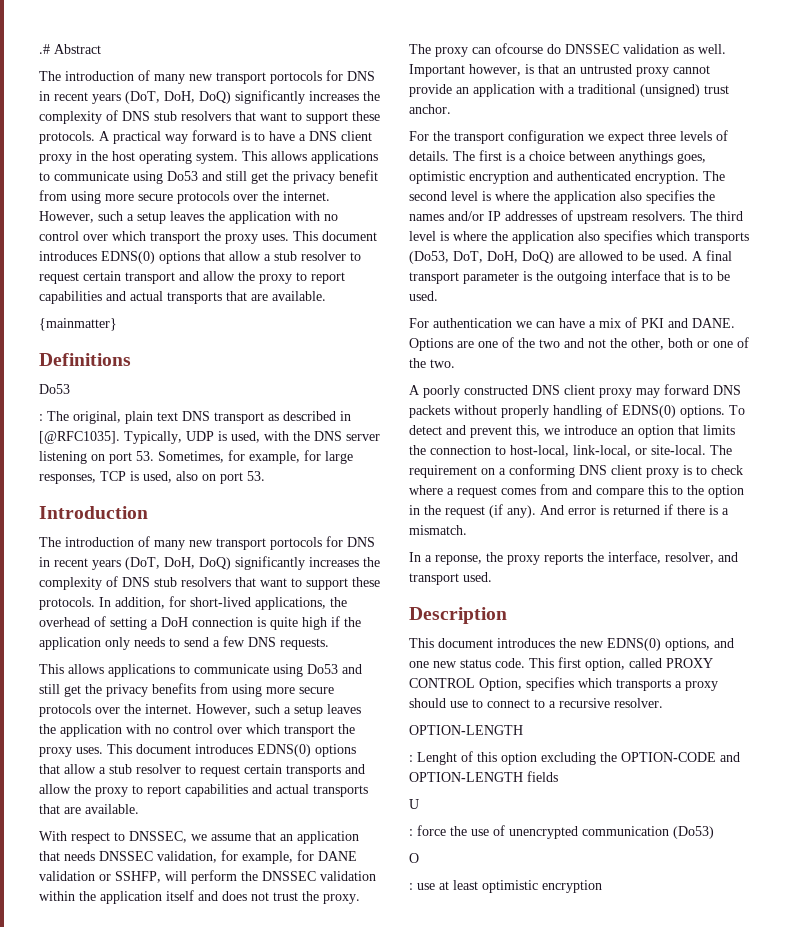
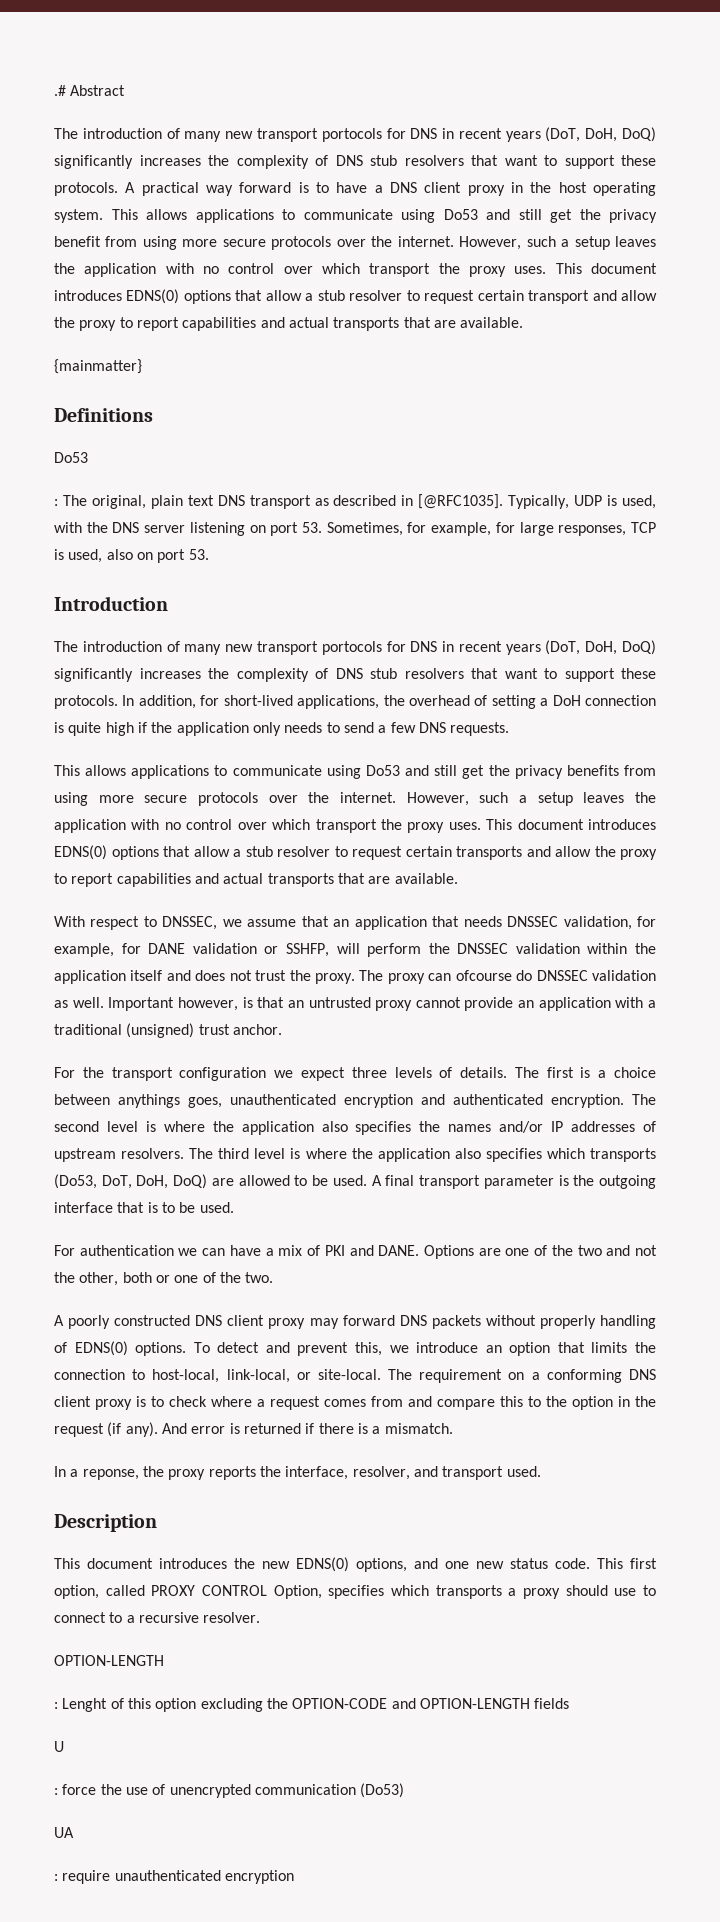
- The first is a choice between anythings goes, optimistic encryption and authenticated encryption.
+ The first is a choice between anythings goes, unauthenticated encryption and authenticated encryption.
- O
- : use at least optimistic encryption
+ UA
+ : require unauthenticated encryption

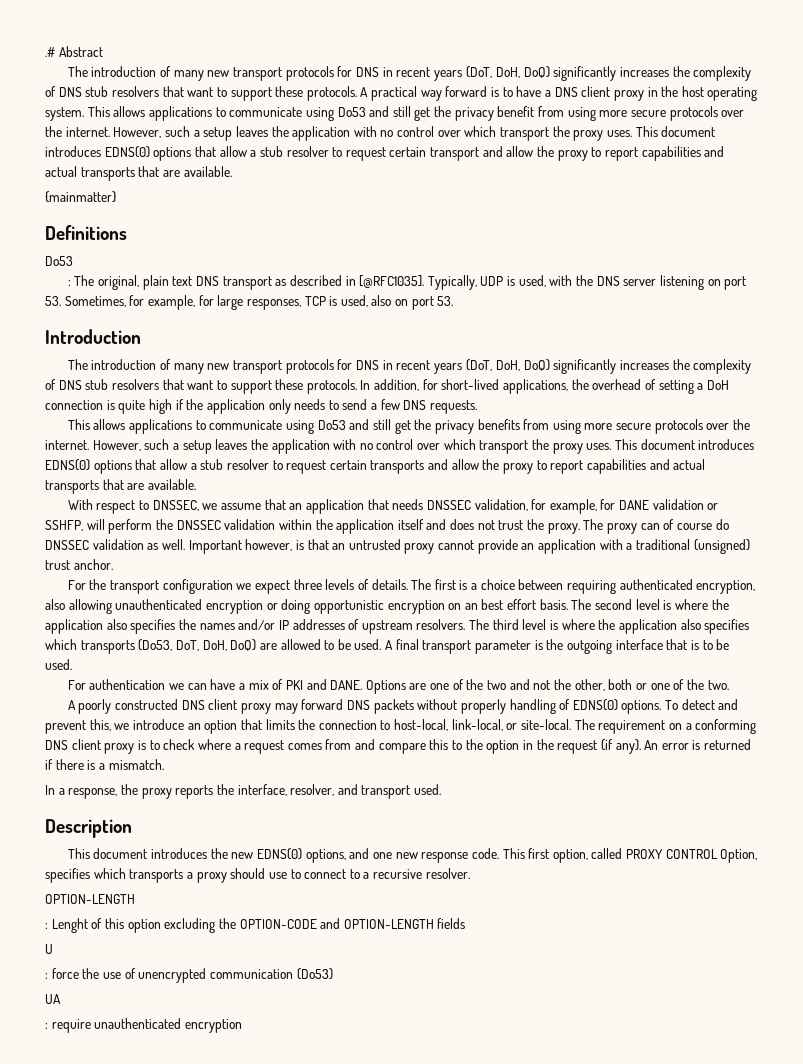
  .# Abstract
- The introduction of many new transport portocols for DNS in recent years (DoT, DoH, DoQ) significantly increases the complexity of DNS stub resolvers that want to support these protocols.
+ The introduction of many new transport protocols for DNS in recent years (DoT, DoH, DoQ) significantly increases the complexity of DNS stub resolvers that want to support these protocols.
  Introduction
- The introduction of many new transport portocols for DNS in recent years (DoT, DoH, DoQ) significantly increases the complexity of DNS stub resolvers that want to support these protocols.
+ The introduction of many new transport protocols for DNS in recent years (DoT, DoH, DoQ) significantly increases the complexity of DNS stub resolvers that want to support these protocols.
- The proxy can ofcourse do DNSSEC validation as well.
+ The proxy can of course do DNSSEC validation as well.
- The first is a choice between anythings goes, unauthenticated encryption and authenticated encryption.
+ The first is a choice between requiring authenticated encryption, also allowing unauthenticated encryption or doing opportunistic encryption on an best effort basis.
- And error is returned if there is a mismatch.
+ An error is returned if there is a mismatch.
- In a reponse, the proxy reports the interface, resolver, and transport used.
+ In a response, the proxy reports the interface, resolver, and transport used.
- This document introduces the new EDNS(0) options, and one new status code.
+ This document introduces the new EDNS(0) options, and one new response code.

